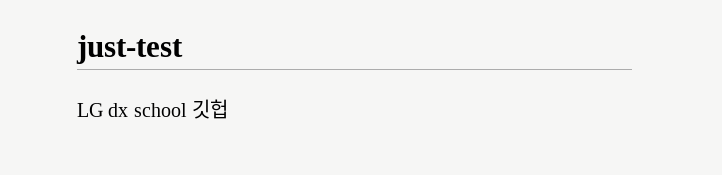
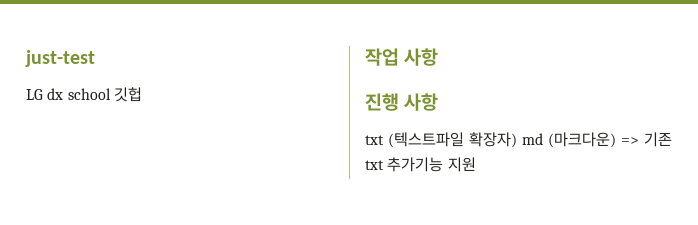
+ 작업 사항
+ 진행 사항
+ txt (텍스트파일 확장자) md (마크다운) => 기존 txt 추가기능 지원

